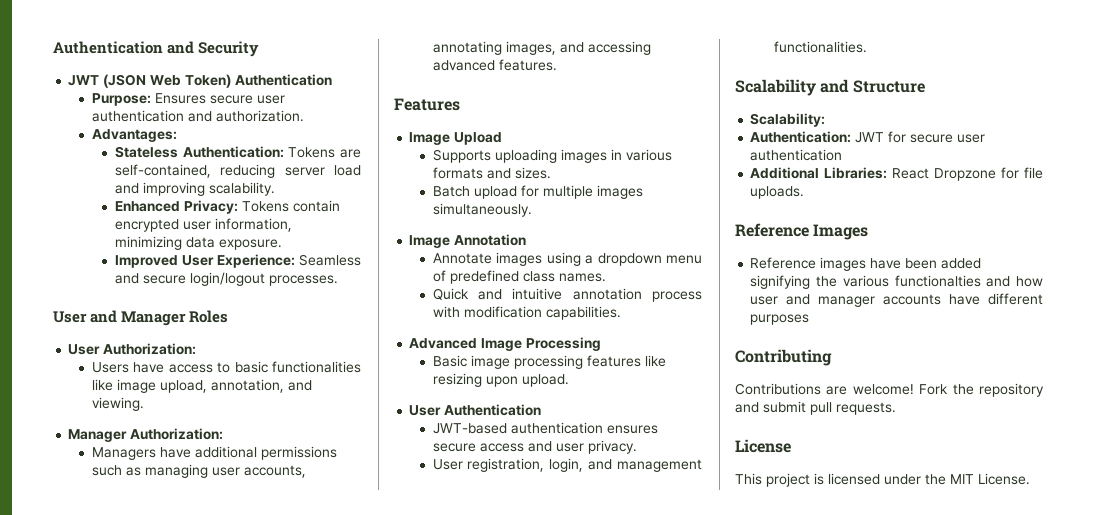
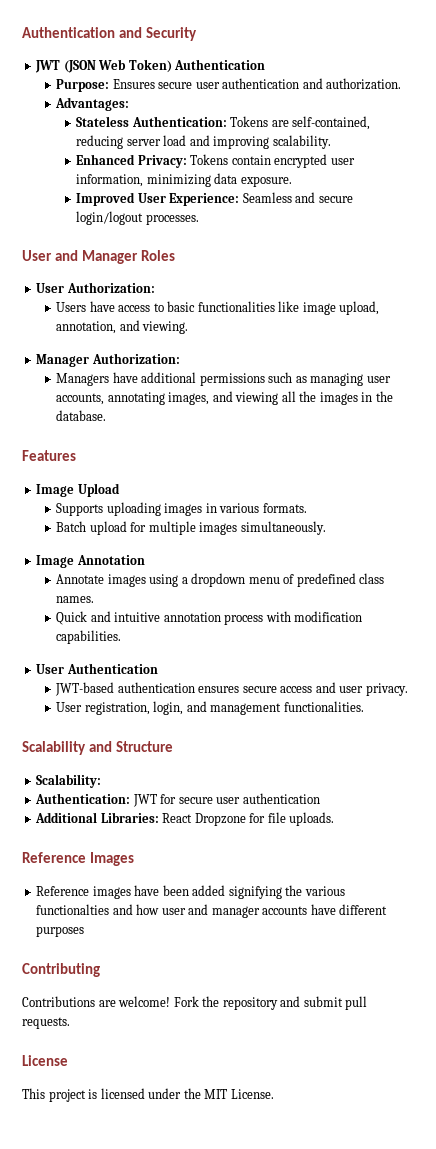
- Managers have additional permissions such as managing user accounts, annotating images, and accessing advanced features.
+ Managers have additional permissions such as managing user accounts, annotating images, and viewing all the images in the database.
- Supports uploading images in various formats and sizes.
+ Supports uploading images in various formats.
- Advanced Image Processing
- Basic image processing features like resizing upon upload.

